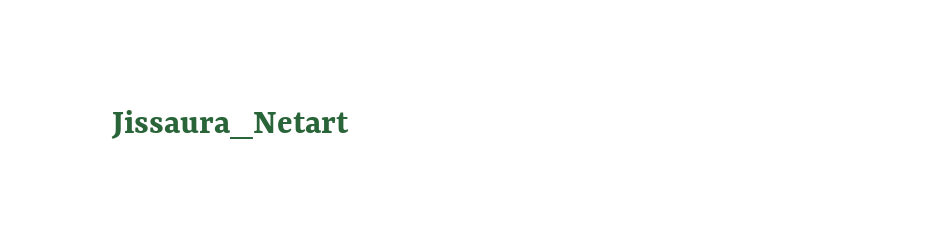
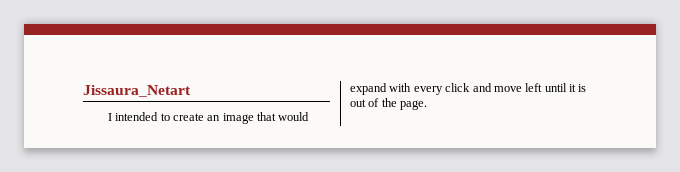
+ I intended to create an image that would expand with every click and move left until it is out of the page.

